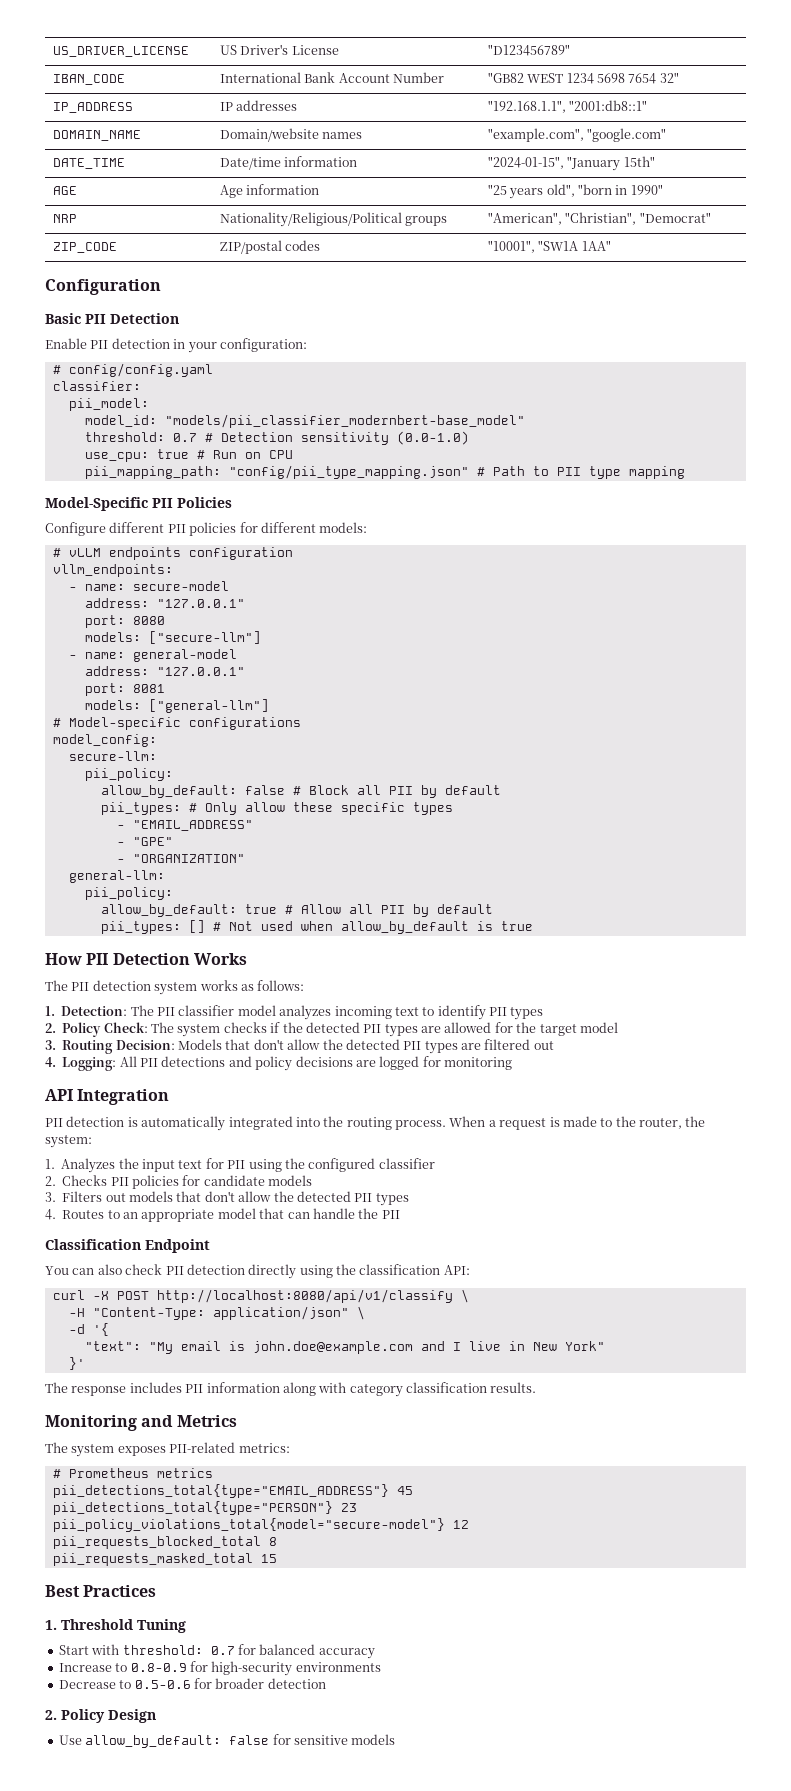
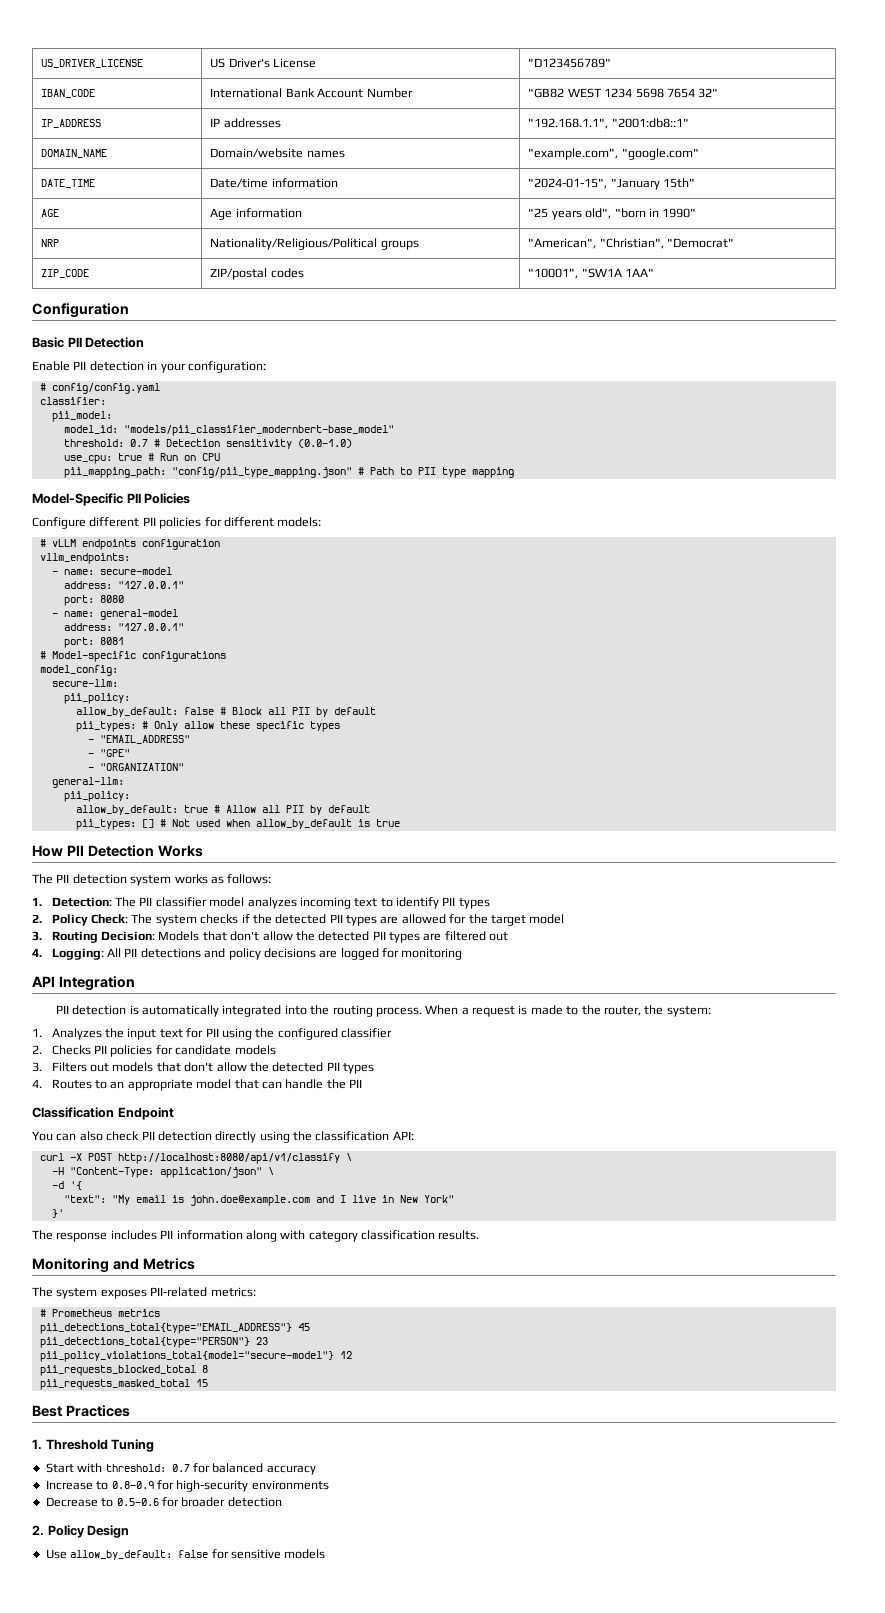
- models: ["secure-llm"]
- models: ["general-llm"]

